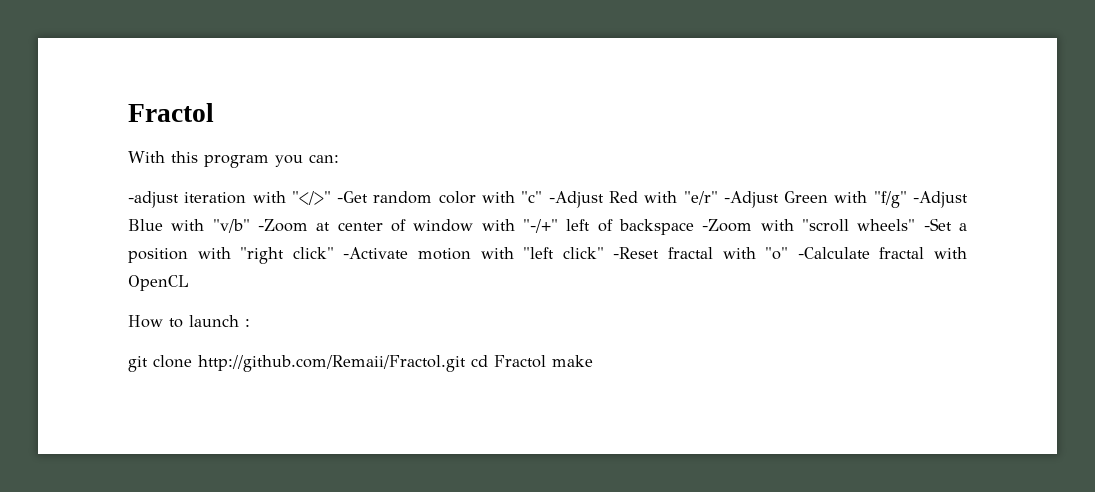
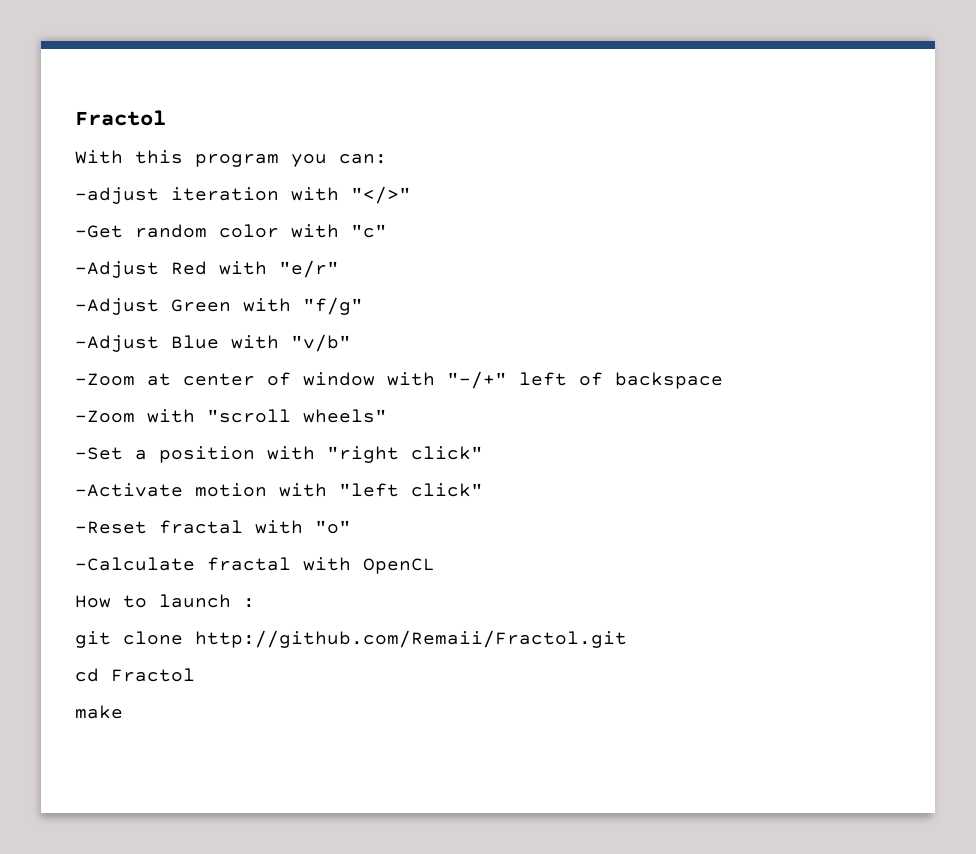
- -adjust iteration with "</>" -Get random color with "c" -Adjust Red with "e/r" -Adjust Green with "f/g" -Adjust Blue with "v/b" -Zoom at center of window with "-/+" left of backspace -Zoom with "scroll wheels" -Set a position with "right click" -Activate motion with "left click" -Reset fractal with "o" -Calculate fractal with OpenCL
+ -adjust iteration with "</>"
+ -Get random color with "c"
+ -Adjust Red with "e/r"
+ -Adjust Green with "f/g"
+ -Adjust Blue with "v/b"
+ -Zoom at center of window with "-/+" left of backspace
+ -Zoom with "scroll wheels"
+ -Set a position with "right click"
+ -Activate motion with "left click"
+ -Reset fractal with "o"
+ -Calculate fractal with OpenCL
- git clone http://github.com/Remaii/Fractol.git cd Fractol make
+ git clone http://github.com/Remaii/Fractol.git
+ cd Fractol
+ make

